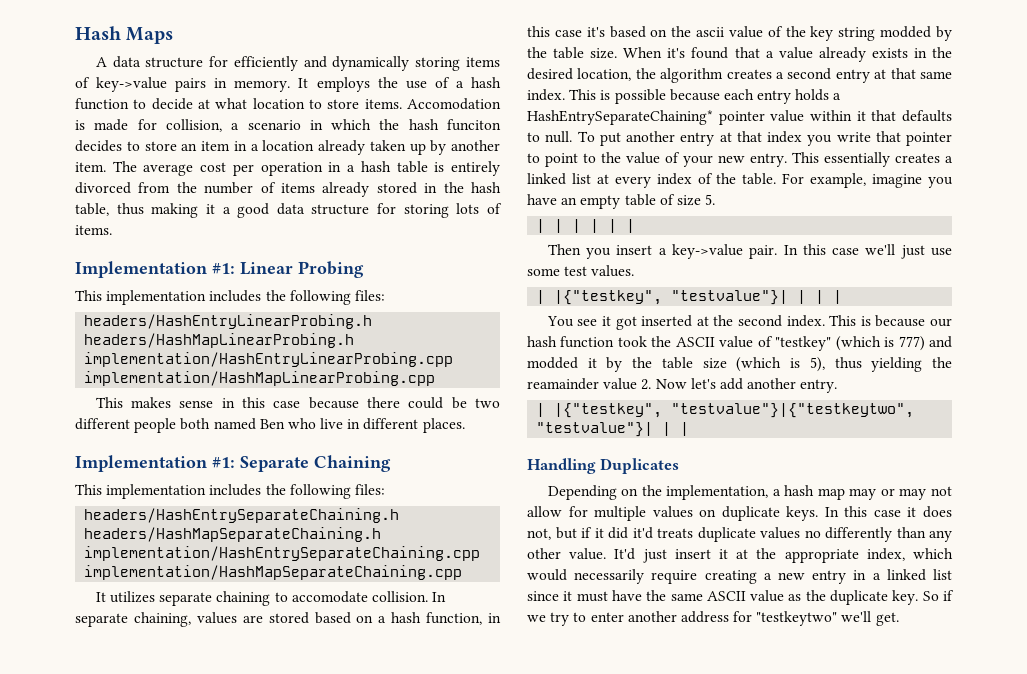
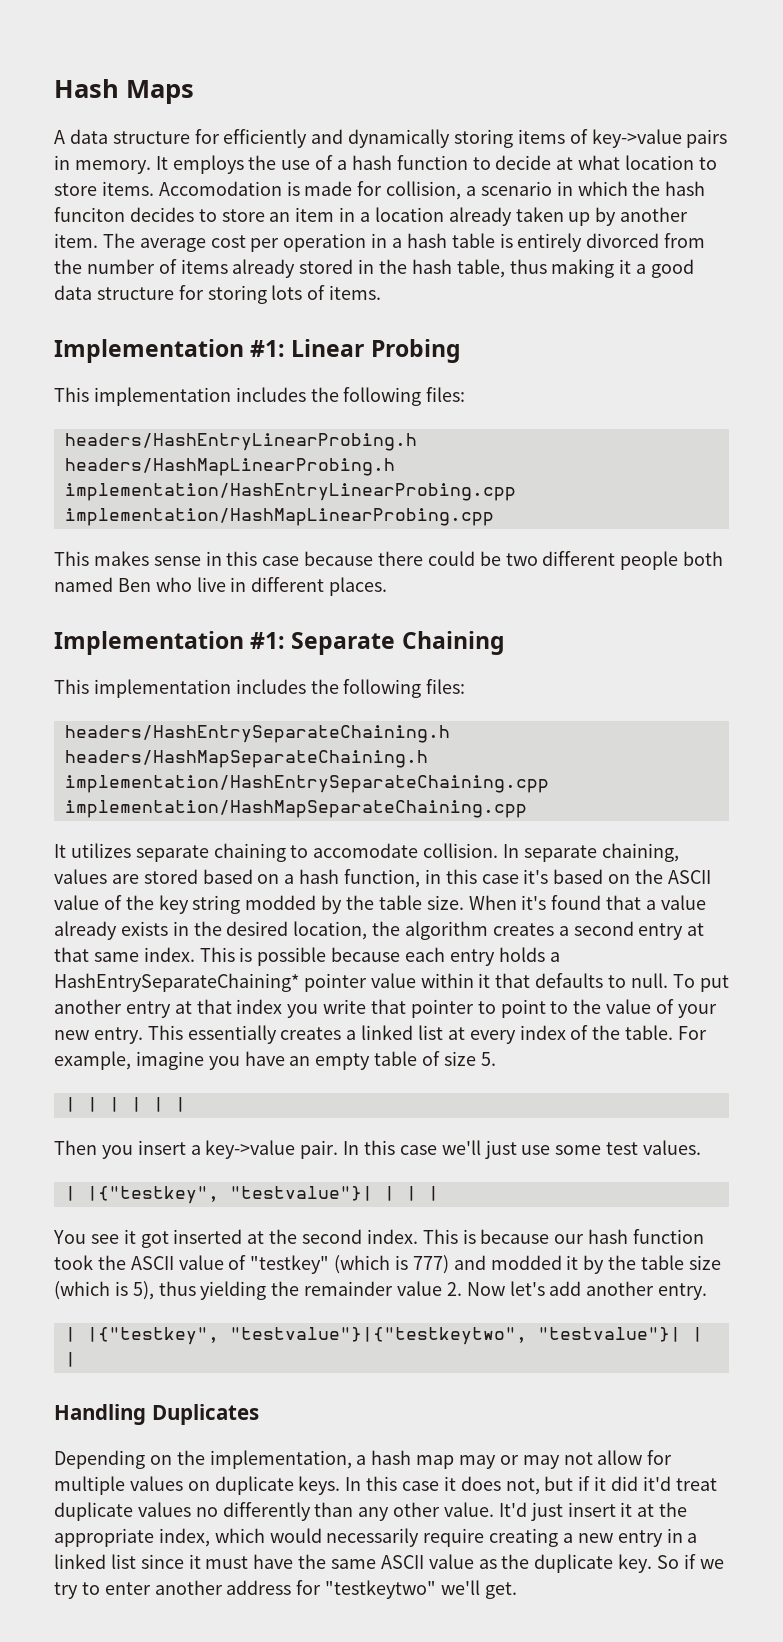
- In separate chaining, values are stored based on a hash function, in this case it's based on the ascii value of the key string modded by the table size.
+ In separate chaining, values are stored based on a hash function, in this case it's based on the ASCII value of the key string modded by the table size.
- This is because our hash function took the ASCII value of "testkey" (which is 777) and modded it by the table size (which is 5), thus yielding the reamainder value 2. Now let's add another entry.
+ This is because our hash function took the ASCII value of "testkey" (which is 777) and modded it by the table size (which is 5), thus yielding the remainder value 2. Now let's add another entry.
- In this case it does not, but if it did it'd treats duplicate values no differently than any other value.
+ In this case it does not, but if it did it'd treat duplicate values no differently than any other value.

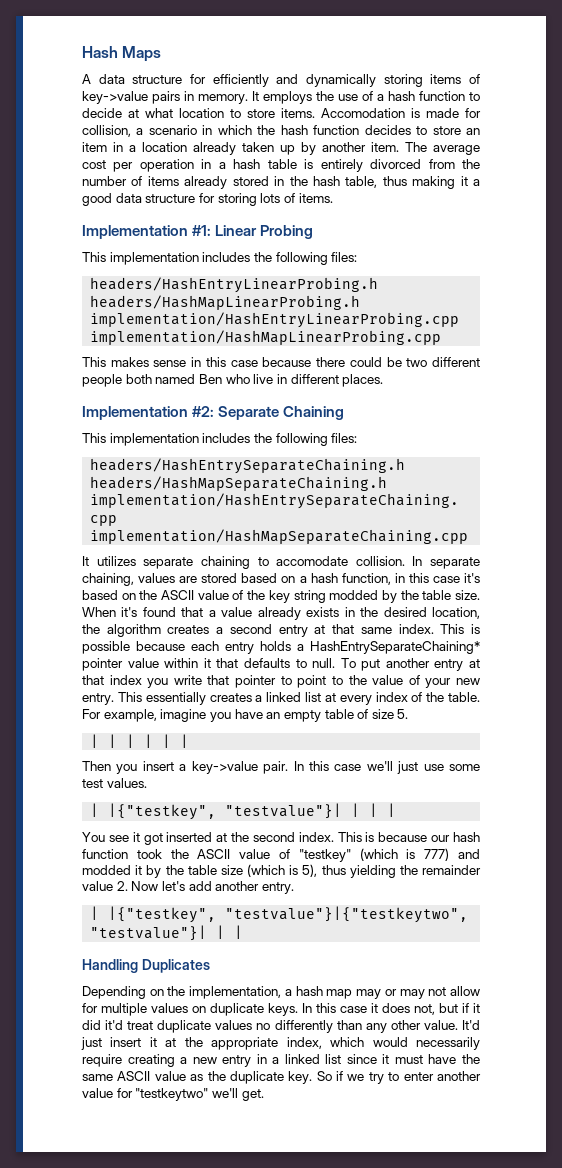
- Accomodation is made for collision, a scenario in which the hash funciton decides to store an item in a location already taken up by another item.
+ Accomodation is made for collision, a scenario in which the hash function decides to store an item in a location already taken up by another item.
- Implementation #1: Separate Chaining
+ Implementation #2: Separate Chaining
- So if we try to enter another address for "testkeytwo" we'll get.
+ So if we try to enter another value for "testkeytwo" we'll get.

